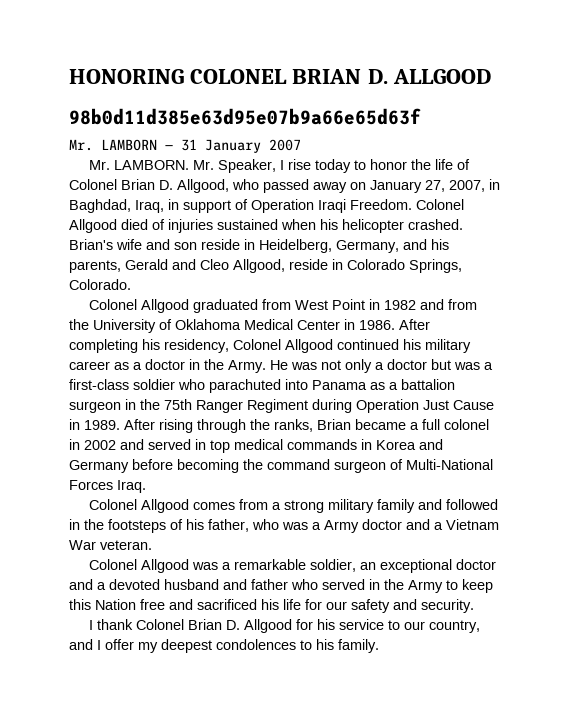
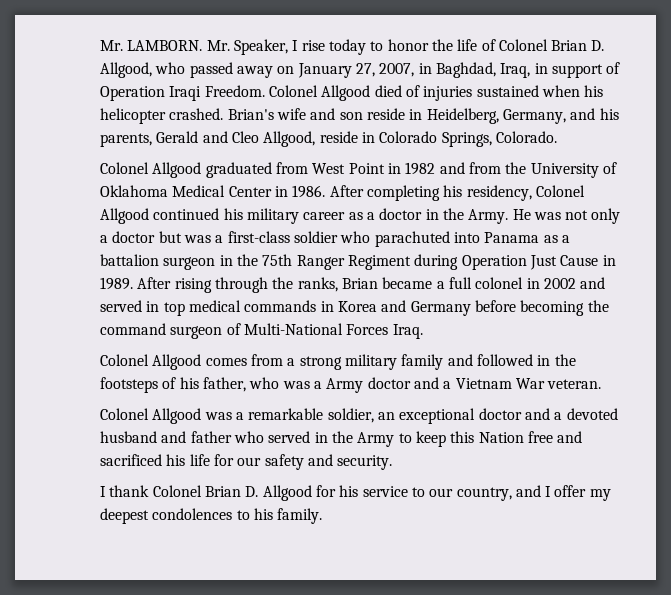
- HONORING COLONEL BRIAN D. ALLGOOD
- 98b0d11d385e63d95e07b9a66e65d63f
- Mr. LAMBORN — 31 January 2007

